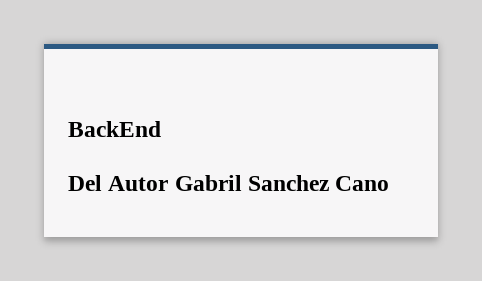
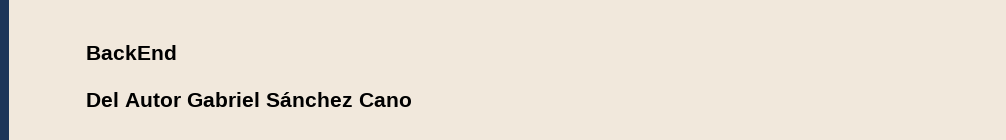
- Del Autor Gabril Sanchez Cano
+ Del Autor Gabriel Sánchez Cano

